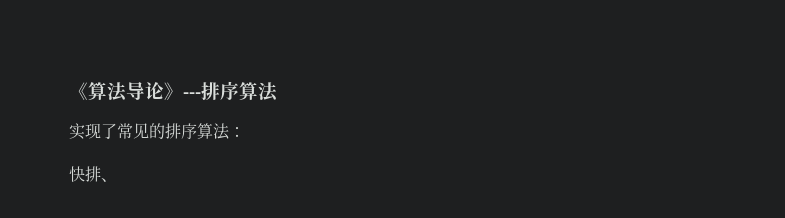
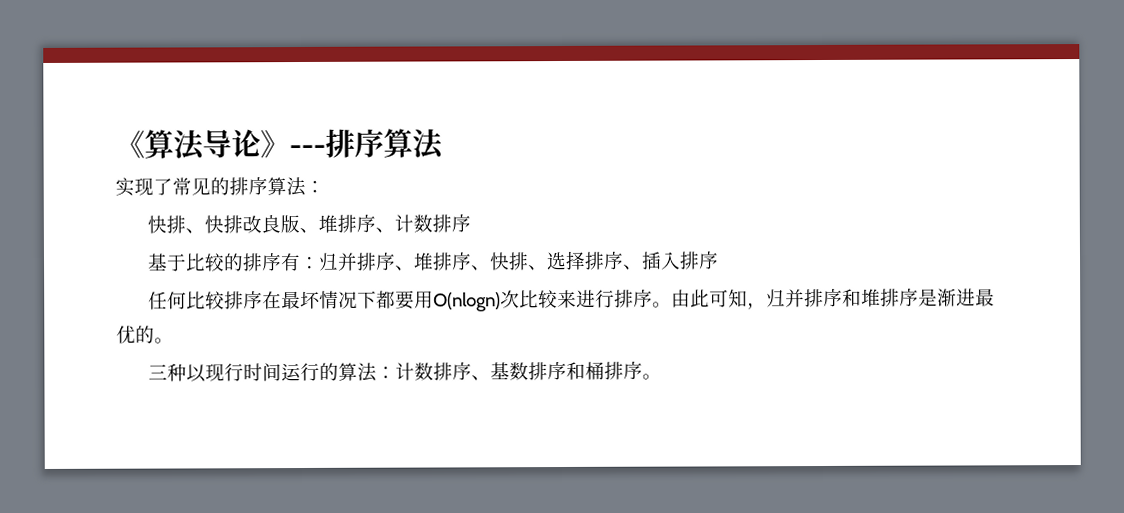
- 快排、
+ 快排、快排改良版、堆排序、计数排序
+ 基于比较的排序有：归并排序、堆排序、快排、选择排序、插入排序
+ 任何比较排序在最坏情况下都要用O(nlogn)次比较来进行排序。由此可知，归并排序和堆排序是渐进最优的。
+ 三种以现行时间运行的算法：计数排序、基数排序和桶排序。

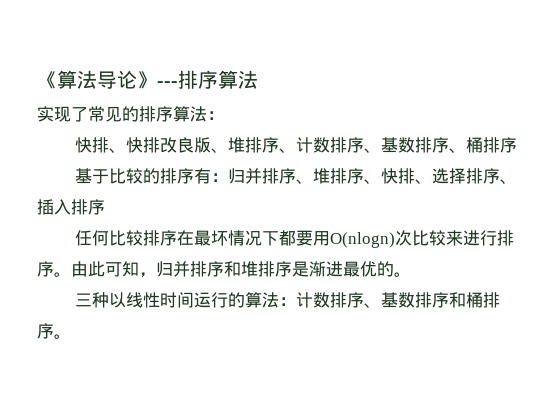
- 快排、快排改良版、堆排序、计数排序
+ 快排、快排改良版、堆排序、计数排序、基数排序、桶排序
- 三种以现行时间运行的算法：计数排序、基数排序和桶排序。
+ 三种以线性时间运行的算法：计数排序、基数排序和桶排序。

